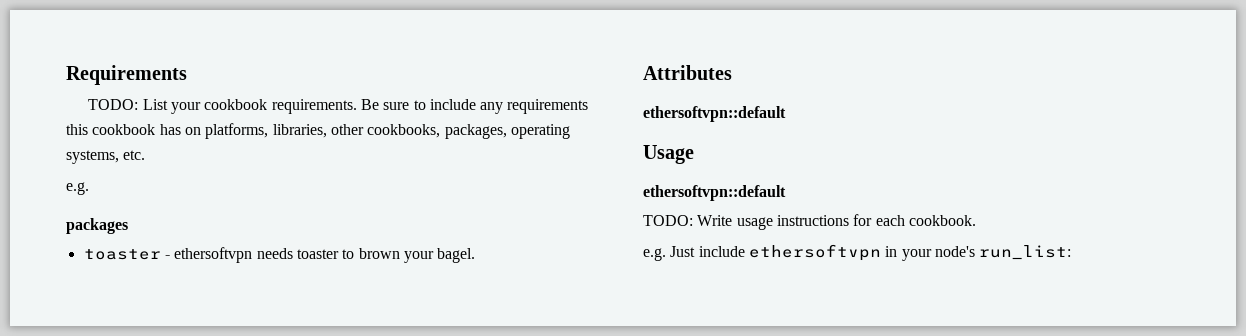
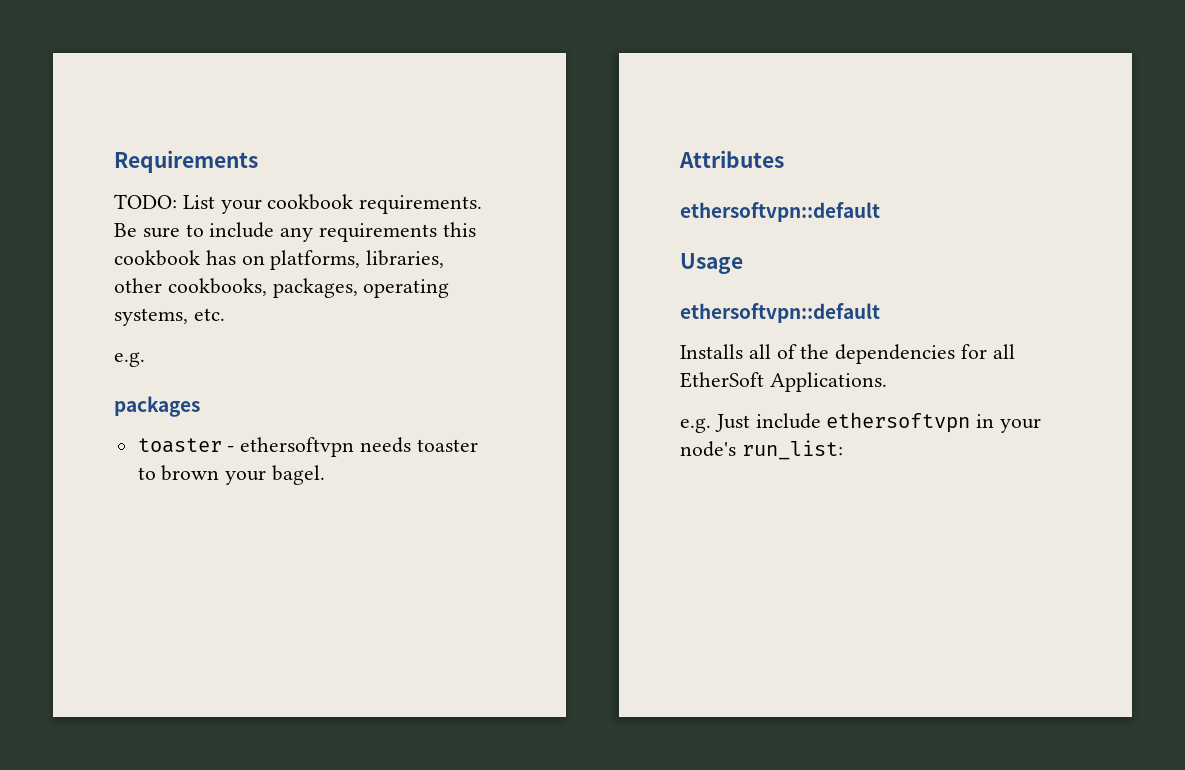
- TODO: Write usage instructions for each cookbook.
+ Installs all of the dependencies for all EtherSoft Applications.

